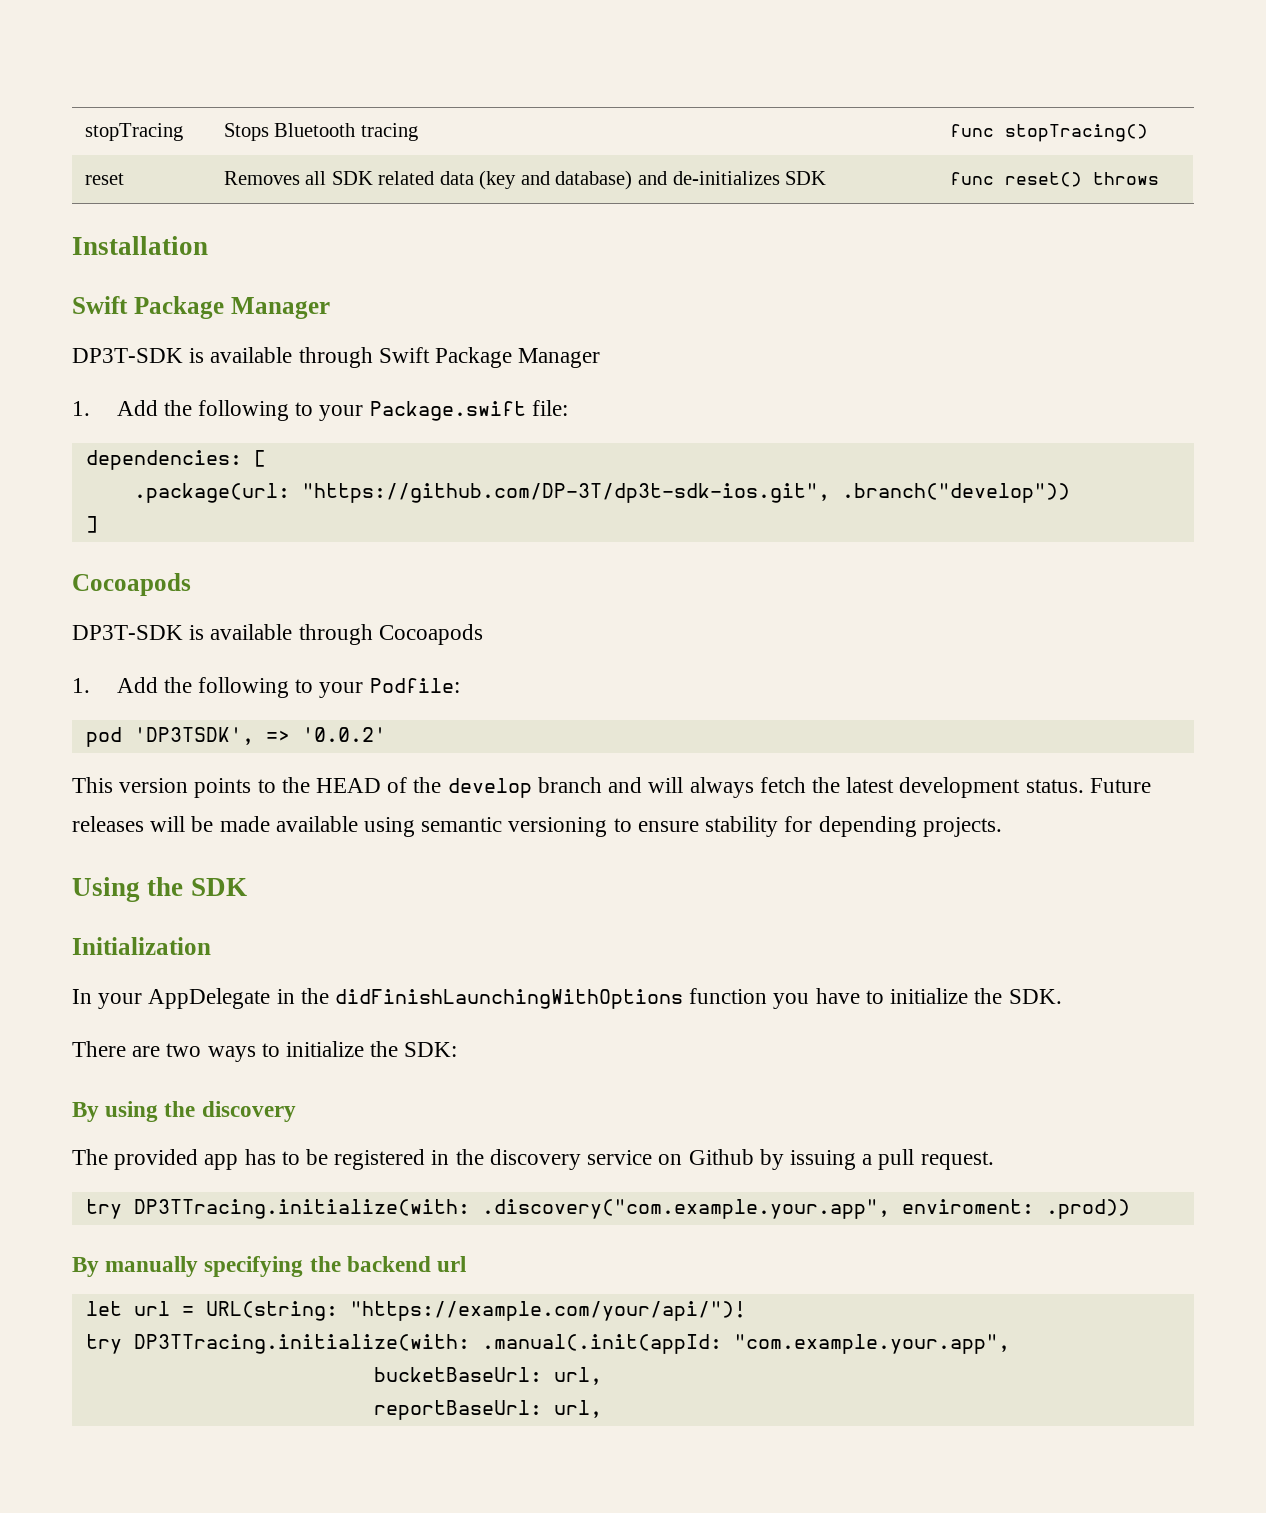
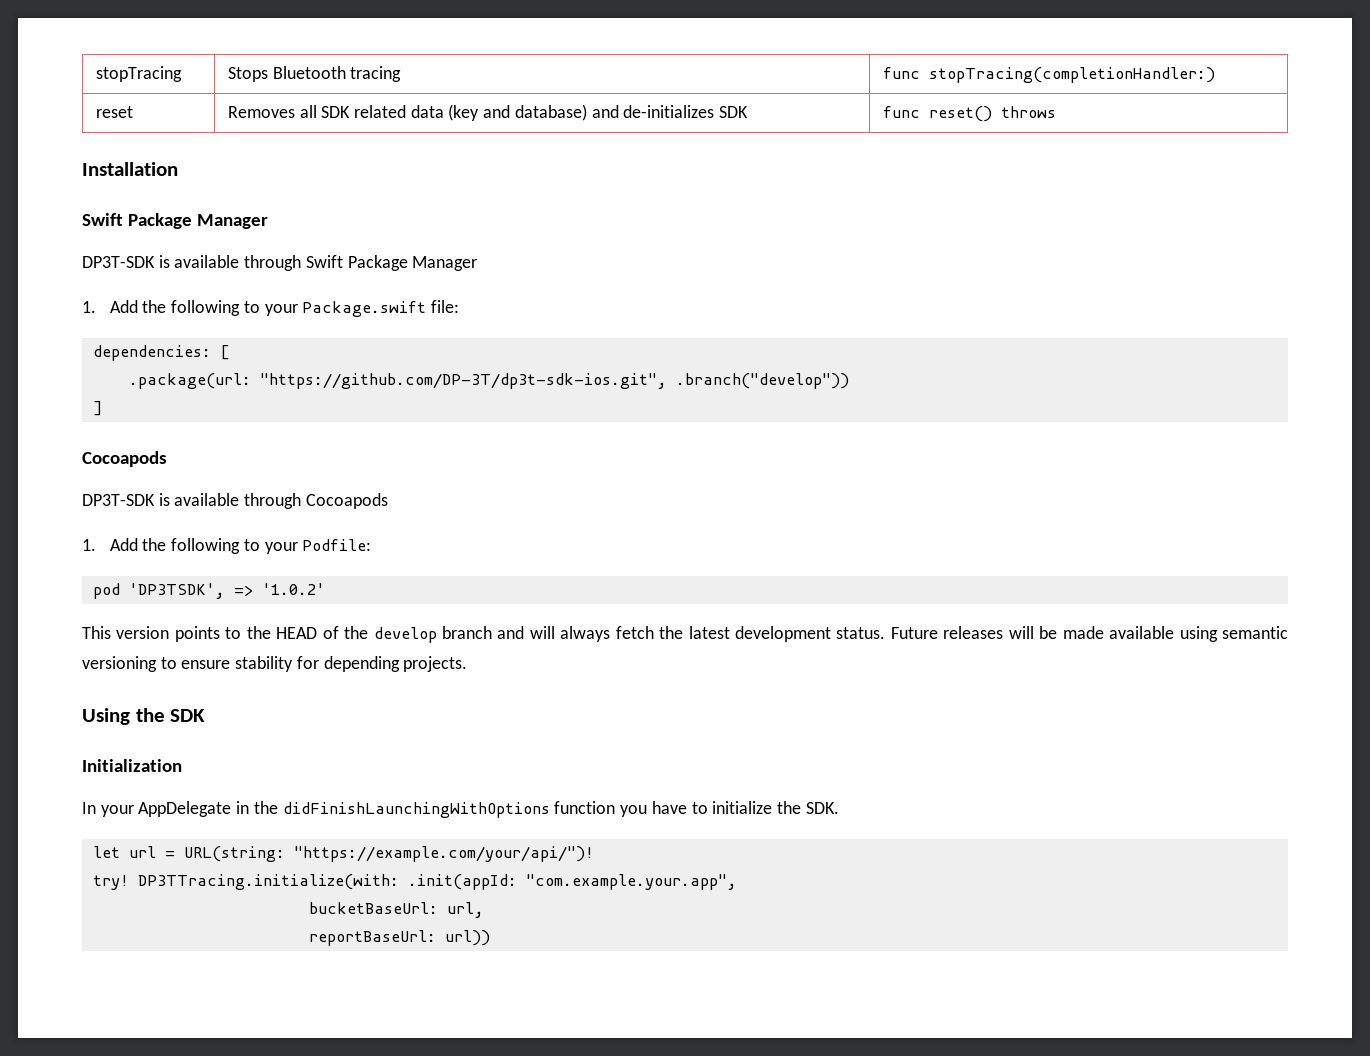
- stopTracing | Stops Bluetooth tracing | func stopTracing()
+ stopTracing | Stops Bluetooth tracing | func stopTracing(completionHandler:)
- pod 'DP3TSDK', => '0.0.2'
+ pod 'DP3TSDK', => '1.0.2'
- There are two ways to initialize the SDK:
- By using the discovery
- The provided app has to be registered in the discovery service on Github by issuing a pull request.
- try DP3TTracing.initialize(with: .discovery("com.example.your.app", enviroment: .prod))
- By manually specifying the backend url
- try DP3TTracing.initialize(with: .manual(.init(appId: "com.example.your.app",
+ try! DP3TTracing.initialize(with: .init(appId: "com.example.your.app",
- reportBaseUrl: url,
+ reportBaseUrl: url))

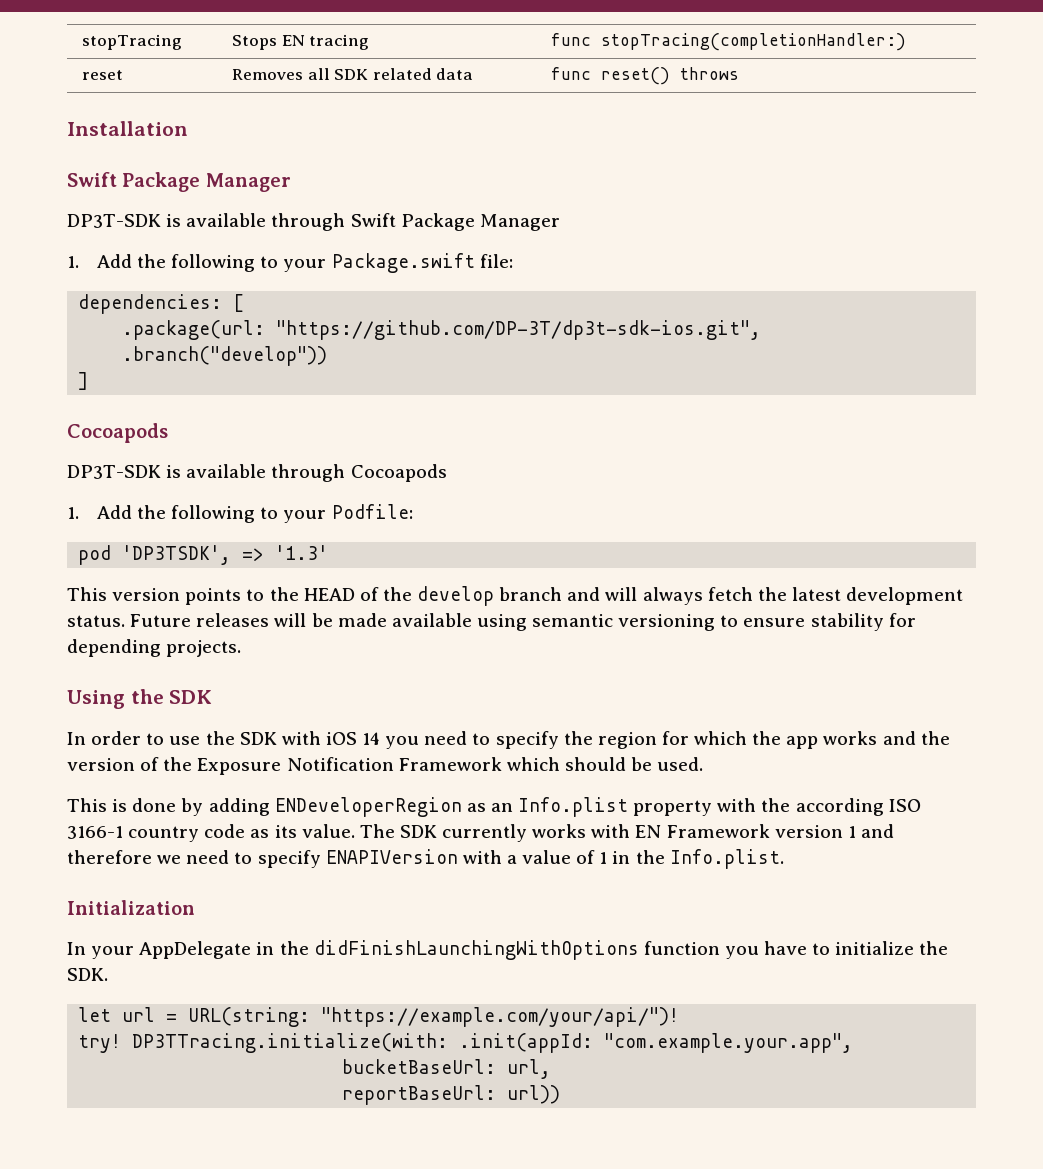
- stopTracing | Stops Bluetooth tracing | func stopTracing(completionHandler:)
+ stopTracing | Stops EN tracing | func stopTracing(completionHandler:)
- reset | Removes all SDK related data (key and database) and de-initializes SDK | func reset() throws
+ reset | Removes all SDK related data | func reset() throws
- pod 'DP3TSDK', => '1.0.2'
+ pod 'DP3TSDK', => '1.3'
+ In order to use the SDK with iOS 14 you need to specify the region for which the app works and the version of the Exposure Notification Framework which should be used.
+ This is done by adding ENDeveloperRegion as an Info.plist property with the according ISO 3166-1 country code as its value. The SDK currently works with EN Framework version 1 and therefore we need to specify ENAPIVersion with a value of 1 in the Info.plist.

